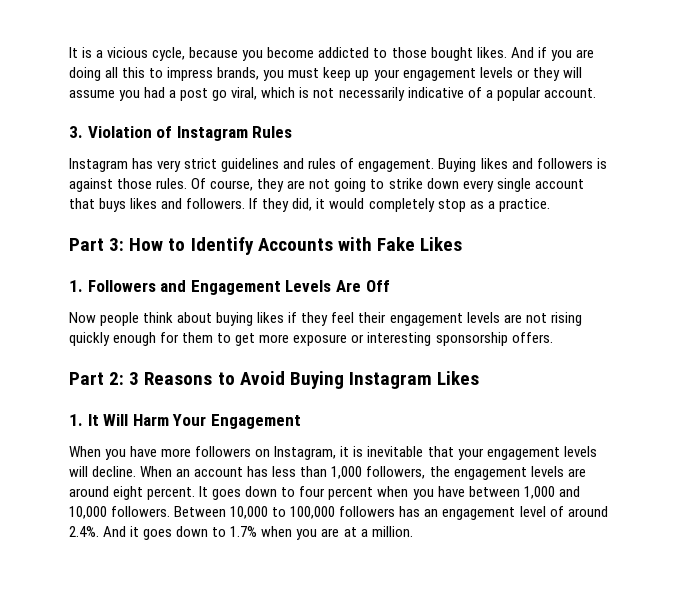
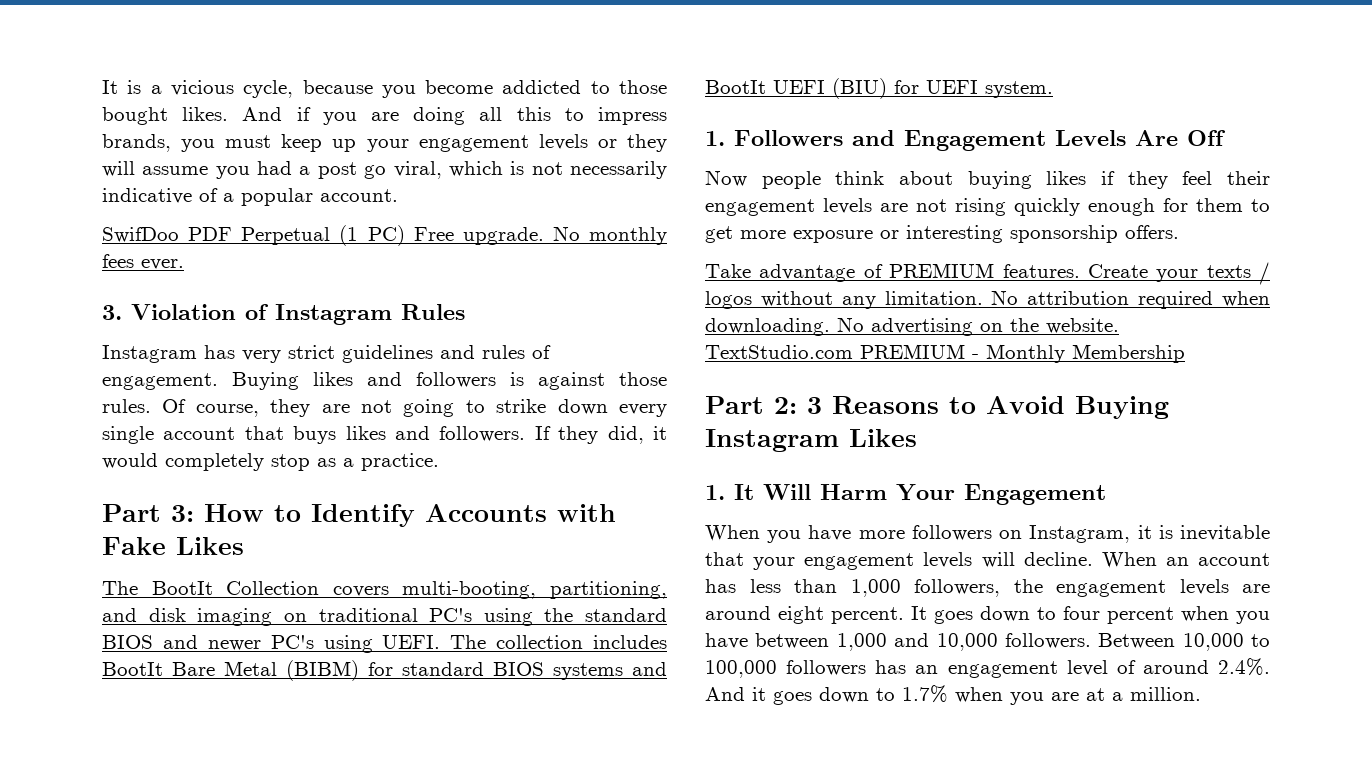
+ SwifDoo PDF Perpetual (1 PC) Free upgrade. No monthly fees ever.
+ The BootIt Collection covers multi-booting, partitioning, and disk imaging on traditional PC's using the standard BIOS and newer PC's using UEFI. The collection includes BootIt Bare Metal (BIBM) for standard BIOS systems and BootIt UEFI (BIU) for UEFI system.
+ Take advantage of PREMIUM features. Create your texts / logos without any limitation. No attribution required when downloading. No advertising on the website. TextStudio.com PREMIUM - Monthly Membership

